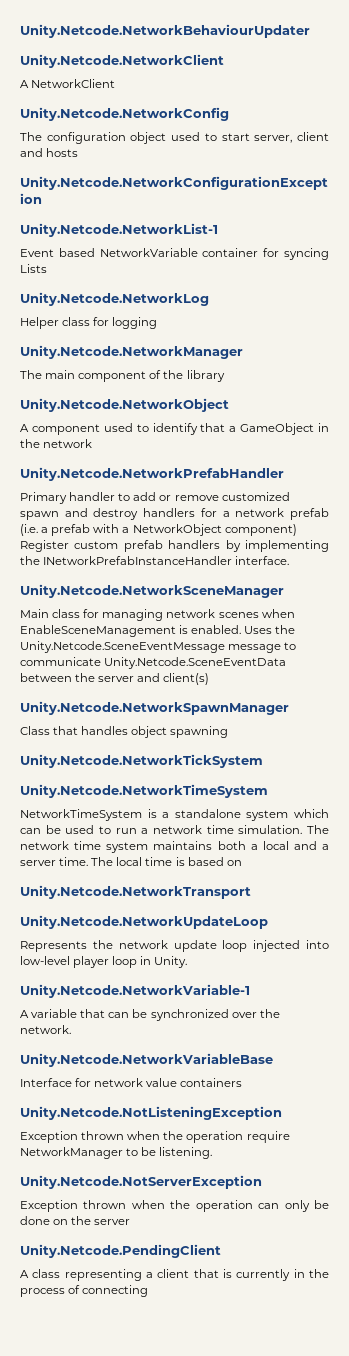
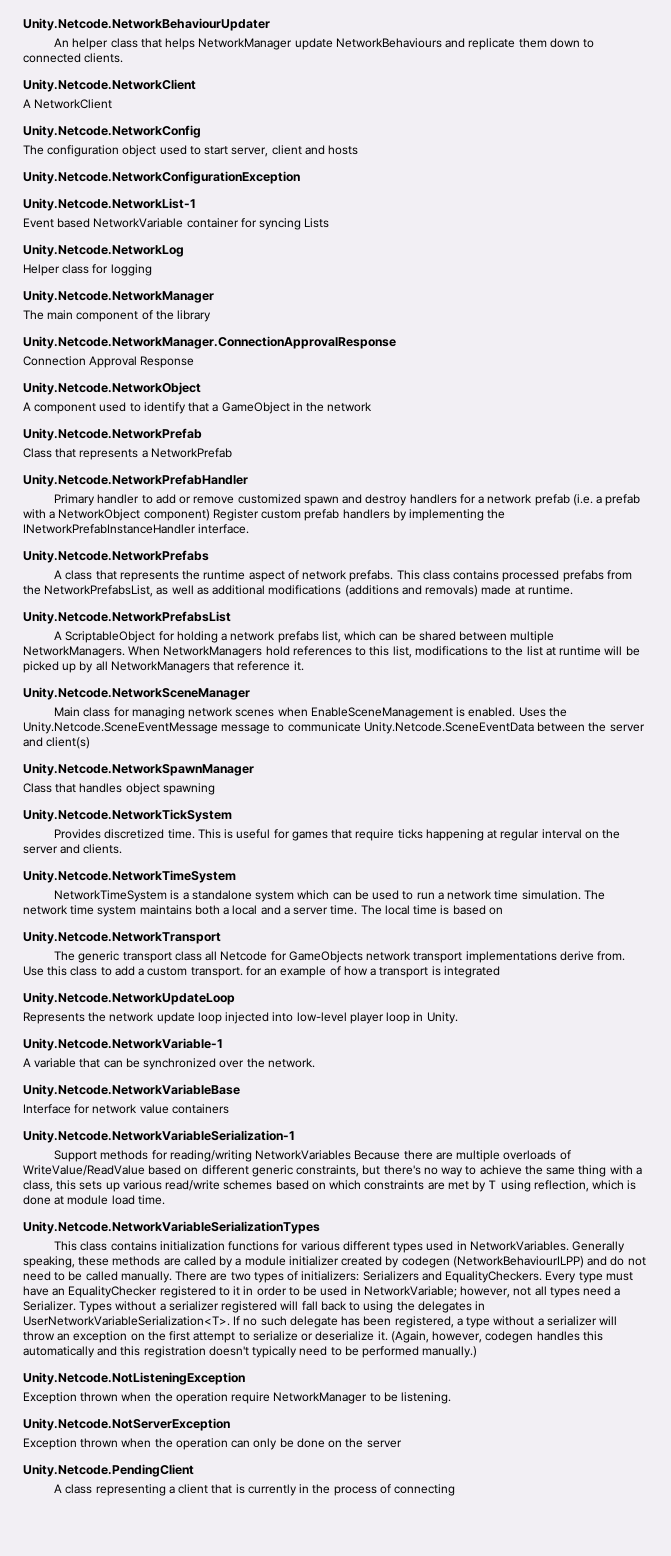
+ An helper class that helps NetworkManager update NetworkBehaviours and replicate them down to connected clients.
+ Unity.Netcode.NetworkManager.ConnectionApprovalResponse
+ Connection Approval Response
+ Unity.Netcode.NetworkPrefab
+ Class that represents a NetworkPrefab
+ Unity.Netcode.NetworkPrefabs
+ A class that represents the runtime aspect of network prefabs. This class contains processed prefabs from the NetworkPrefabsList, as well as additional modifications (additions and removals) made at runtime.
+ Unity.Netcode.NetworkPrefabsList
+ A ScriptableObject for holding a network prefabs list, which can be shared between multiple NetworkManagers. When NetworkManagers hold references to this list, modifications to the list at runtime will be picked up by all NetworkManagers that reference it.
+ Provides discretized time. This is useful for games that require ticks happening at regular interval on the server and clients.
+ The generic transport class all Netcode for GameObjects network transport implementations derive from. Use this class to add a custom transport. for an example of how a transport is integrated
+ Unity.Netcode.NetworkVariableSerialization-1
+ Support methods for reading/writing NetworkVariables Because there are multiple overloads of WriteValue/ReadValue based on different generic constraints, but there's no way to achieve the same thing with a class, this sets up various read/write schemes based on which constraints are met by T using reflection, which is done at module load time.
+ Unity.Netcode.NetworkVariableSerializationTypes
+ This class contains initialization functions for various different types used in NetworkVariables. Generally speaking, these methods are called by a module initializer created by codegen (NetworkBehaviourILPP) and do not need to be called manually. There are two types of initializers: Serializers and EqualityCheckers. Every type must have an EqualityChecker registered to it in order to be used in NetworkVariable; however, not all types need a Serializer. Types without a serializer registered will fall back to using the delegates in UserNetworkVariableSerialization<T>. If no such delegate has been registered, a type without a serializer will throw an exception on the first attempt to serialize or deserialize it. (Again, however, codegen handles this automatically and this registration doesn't typically need to be performed manually.)

